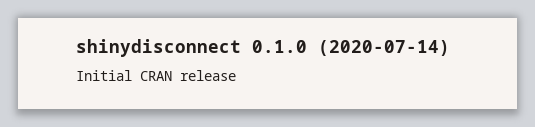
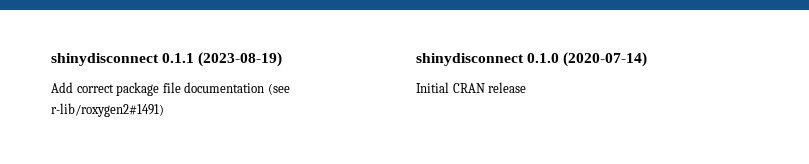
+ shinydisconnect 0.1.1 (2023-08-19)
+ Add correct package file documentation (see r-lib/roxygen2#1491)

